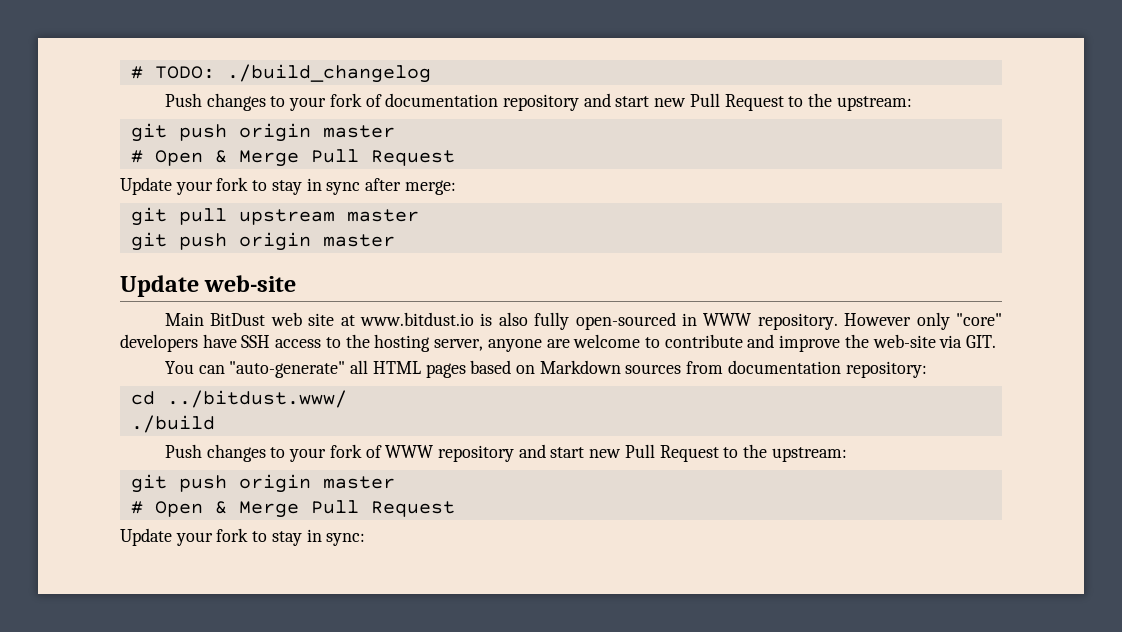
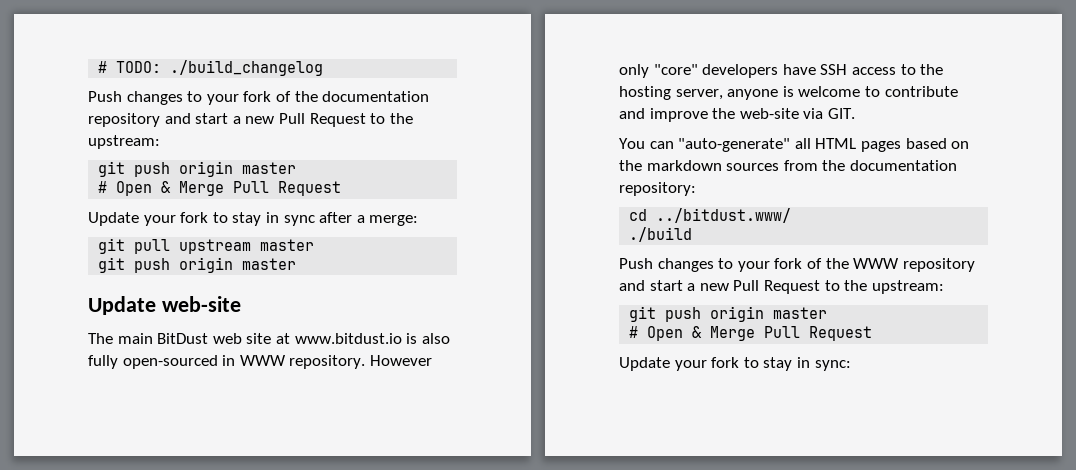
- Push changes to your fork of documentation repository and start new Pull Request to the upstream:
+ Push changes to your fork of the documentation repository and start a new Pull Request to the upstream:
- Update your fork to stay in sync after merge:
+ Update your fork to stay in sync after a merge:
- Main BitDust web site at www.bitdust.io is also fully open-sourced in WWW repository.
+ The main BitDust web site at www.bitdust.io is also fully open-sourced in WWW repository.
- However only "core" developers have SSH access to the hosting server, anyone are welcome to contribute and improve the web-site via GIT.
+ However only "core" developers have SSH access to the hosting server, anyone is welcome to contribute and improve the web-site via GIT.
- You can "auto-generate" all HTML pages based on Markdown sources from documentation repository:
+ You can "auto-generate" all HTML pages based on the markdown sources from the documentation repository:
- Push changes to your fork of WWW repository and start new Pull Request to the upstream:
+ Push changes to your fork of the WWW repository and start a new Pull Request to the upstream:

